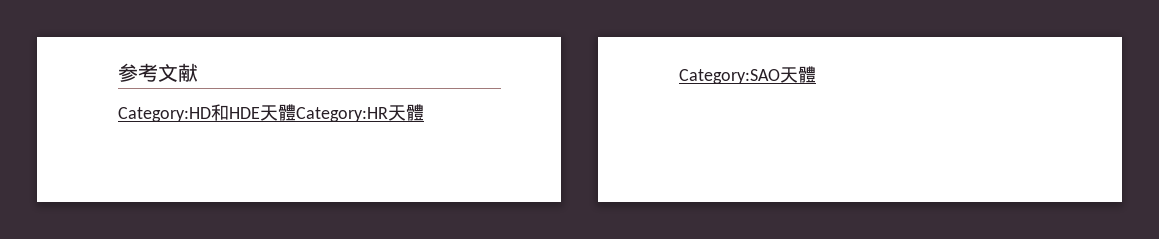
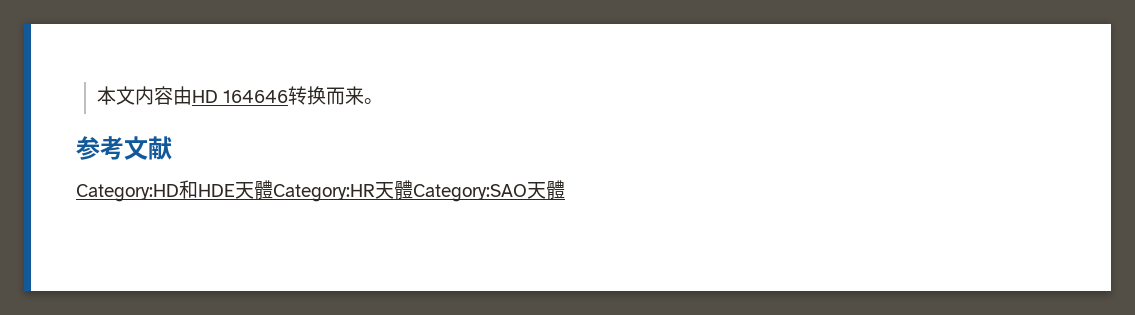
+ 本文内容由HD 164646转换而来。

